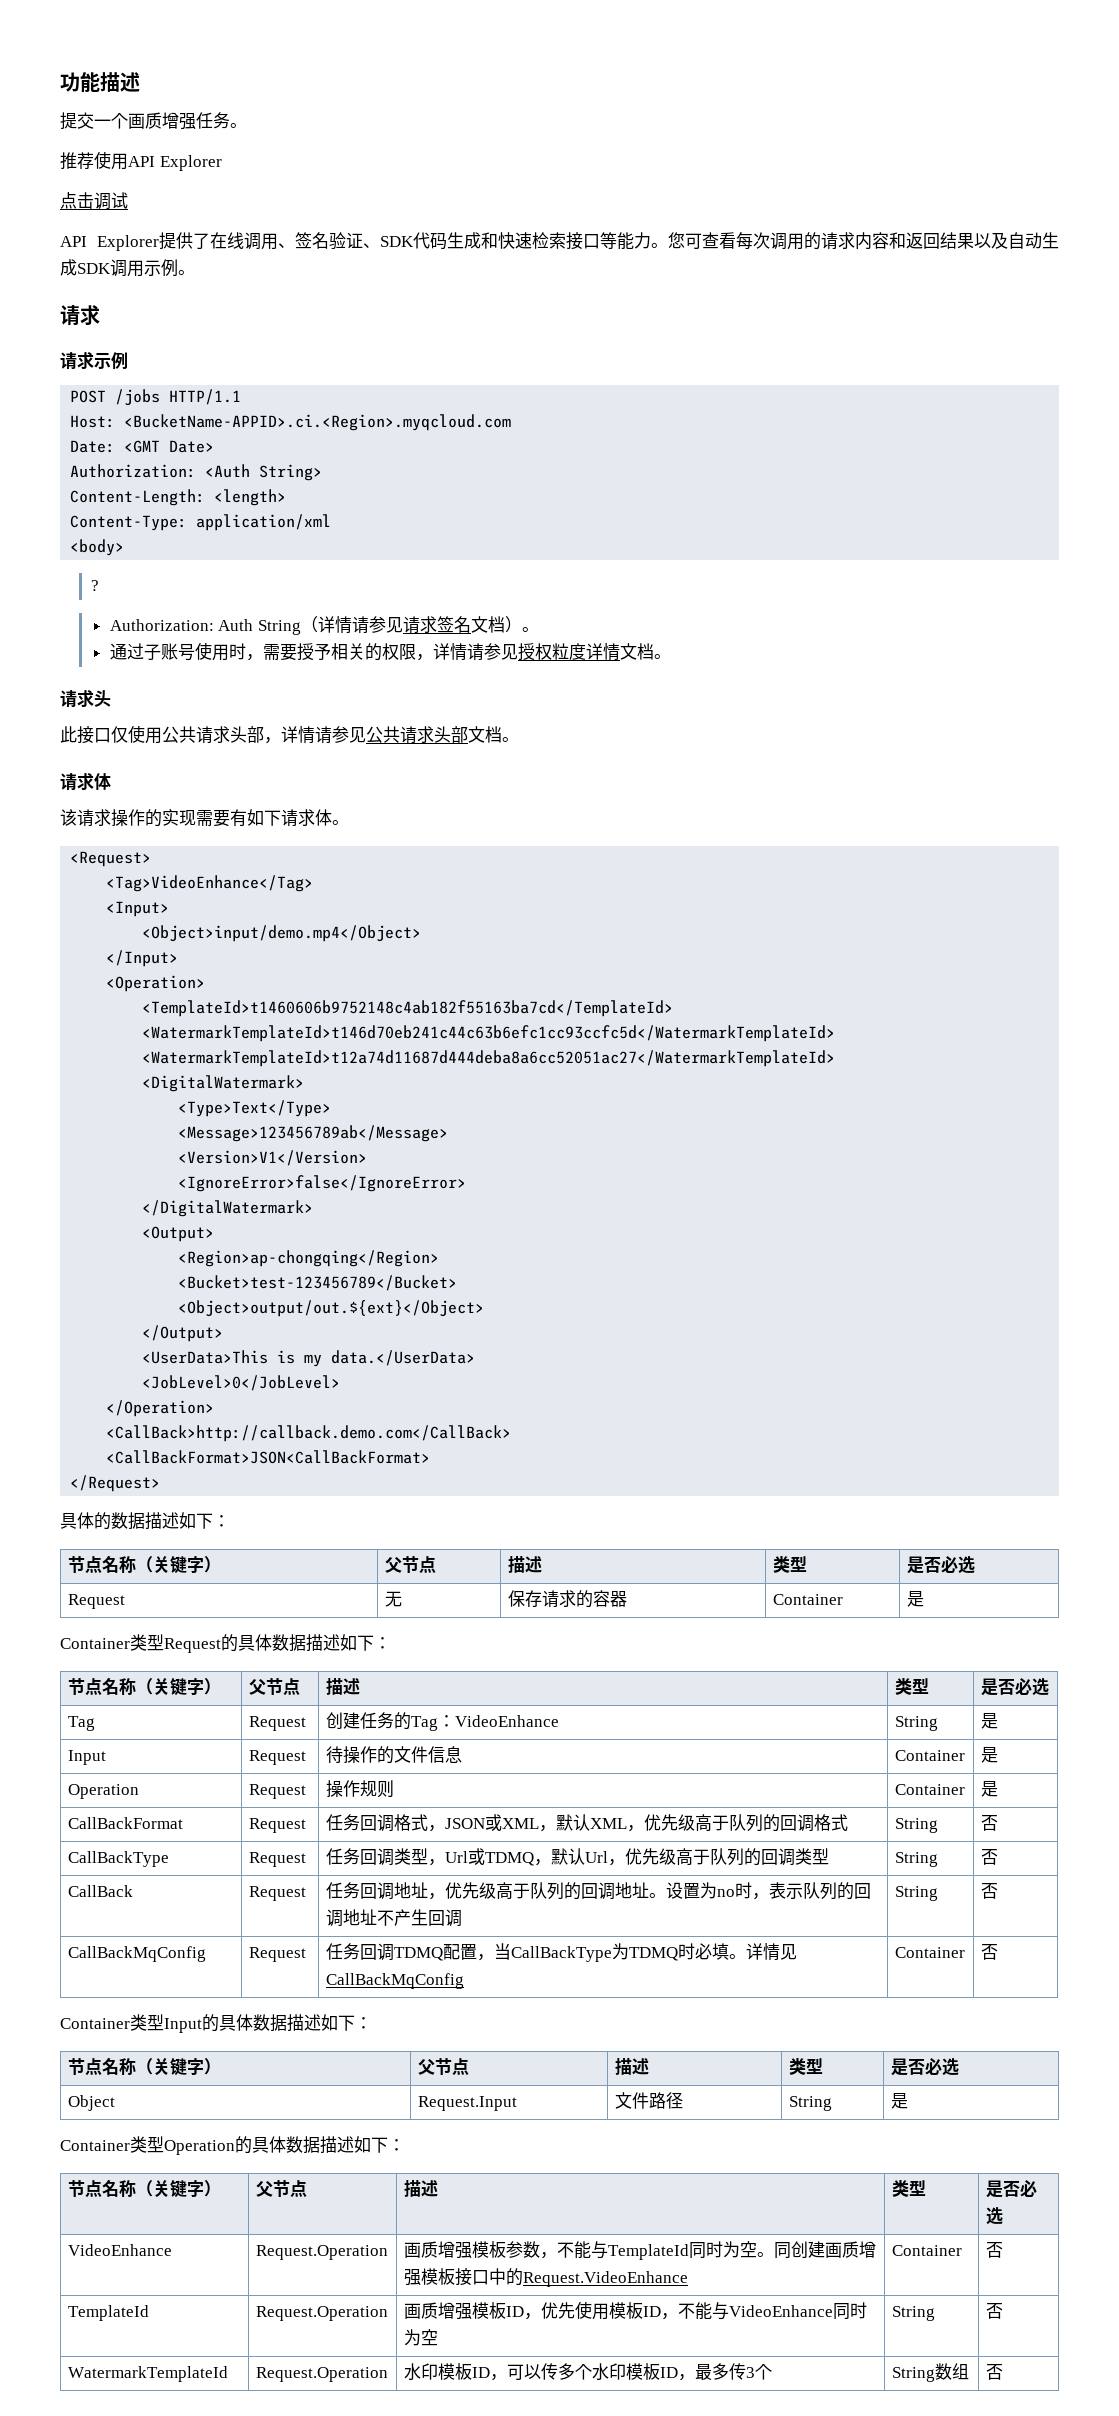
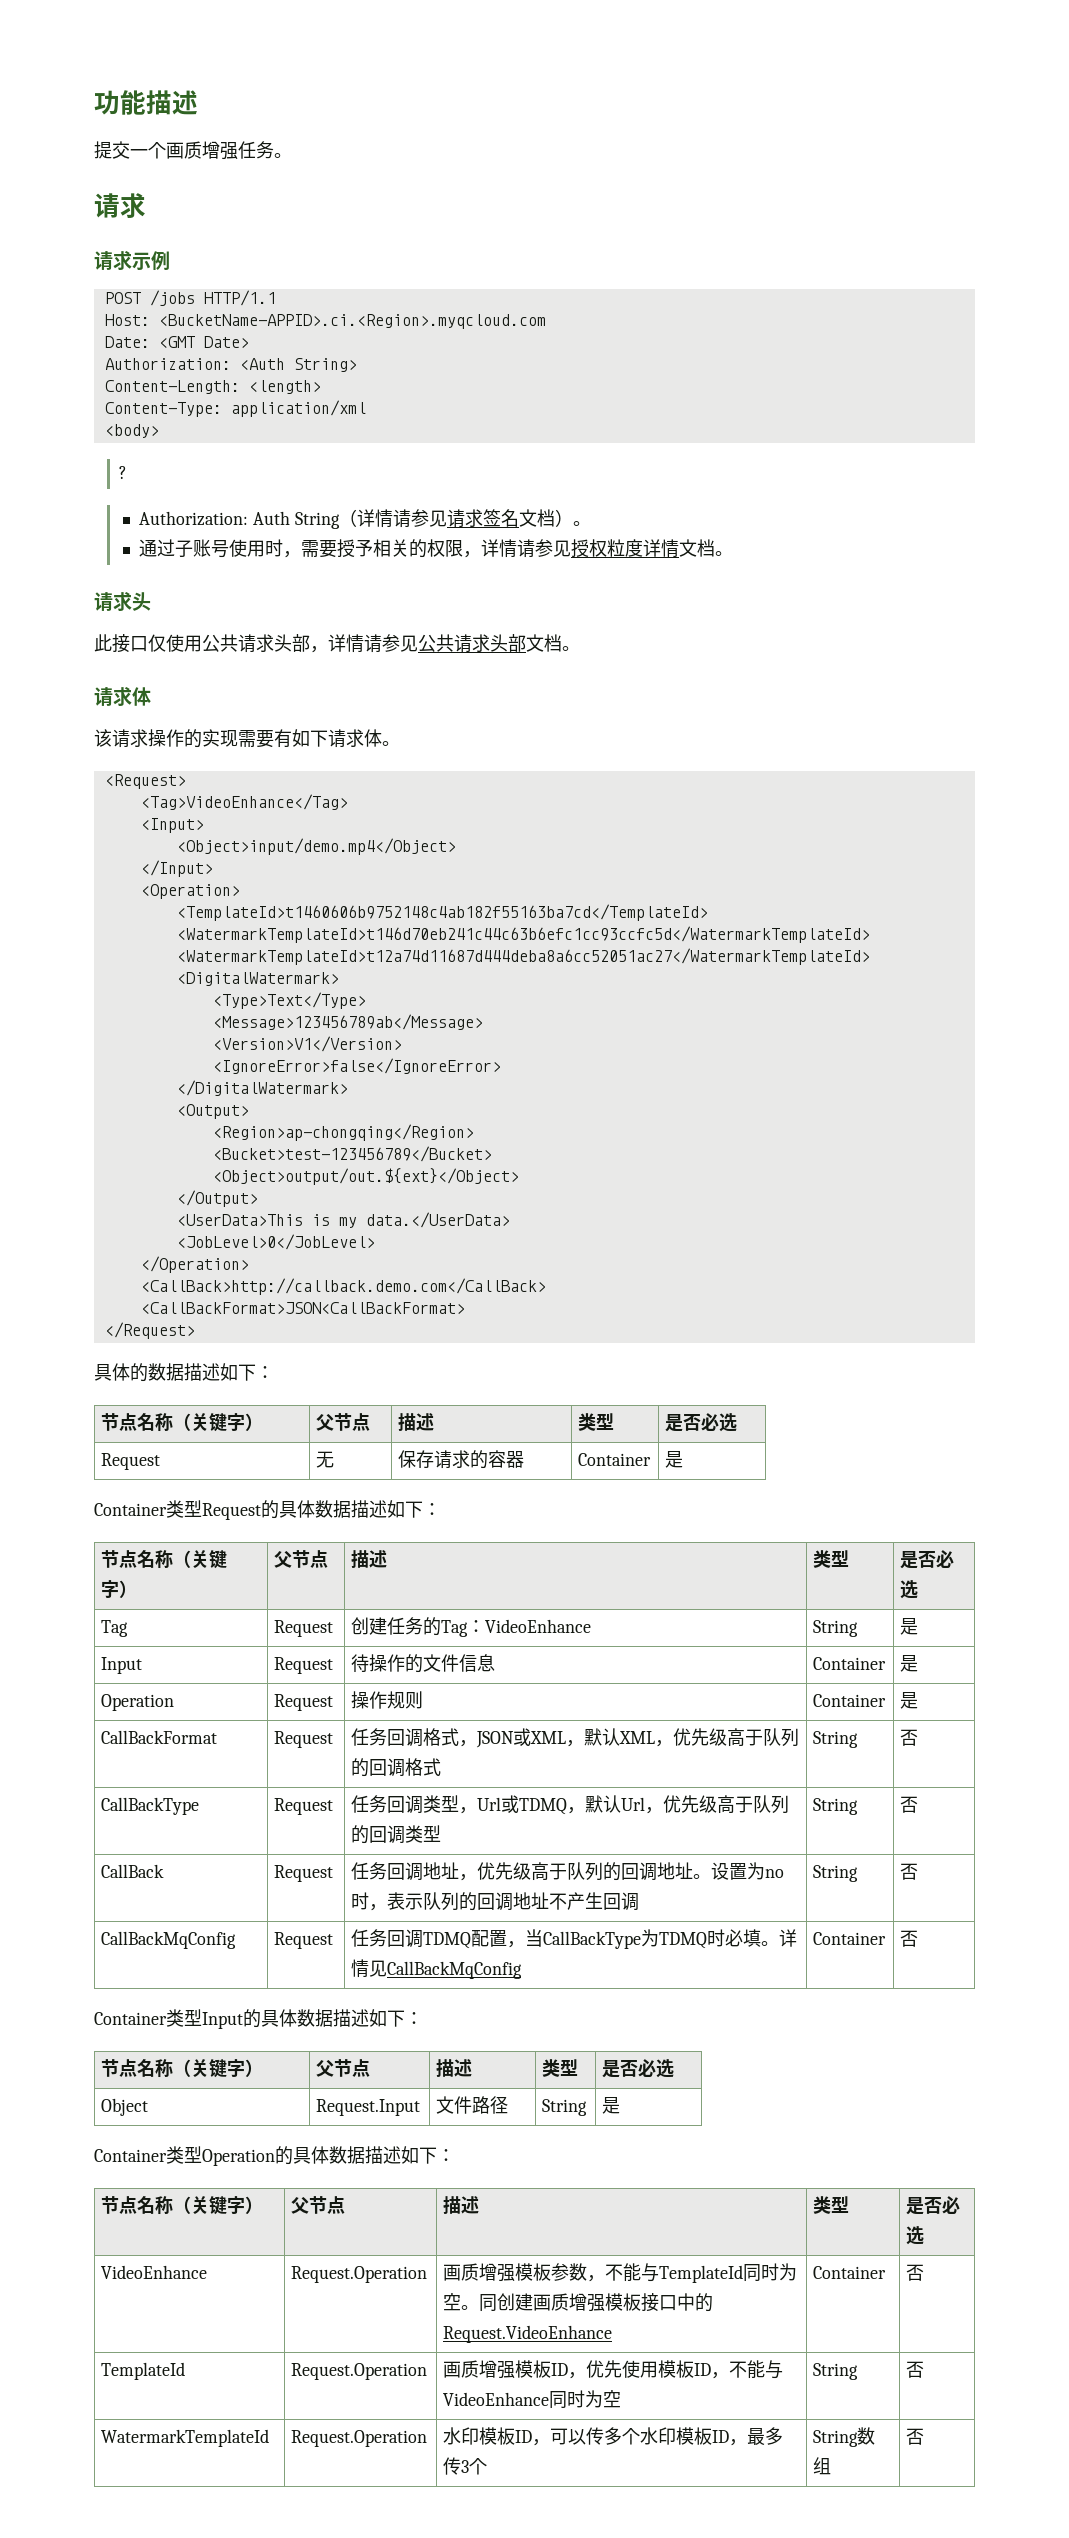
- 推荐使用API Explorer
- 点击调试
- API Explorer提供了在线调用、签名验证、SDK代码生成和快速检索接口等能力。您可查看每次调用的请求内容和返回结果以及自动生成SDK调用示例。

